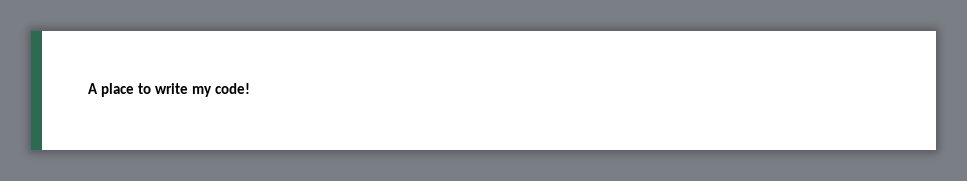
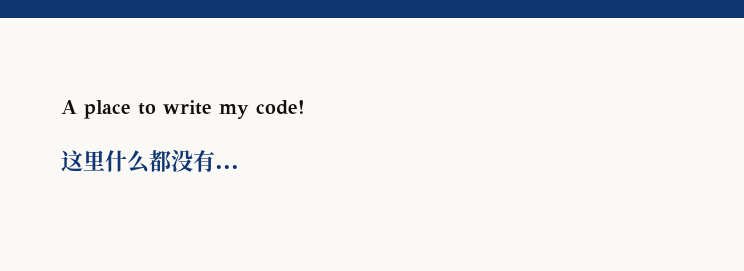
+ 这里什么都没有...

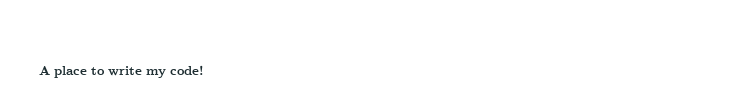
- 这里什么都没有...

